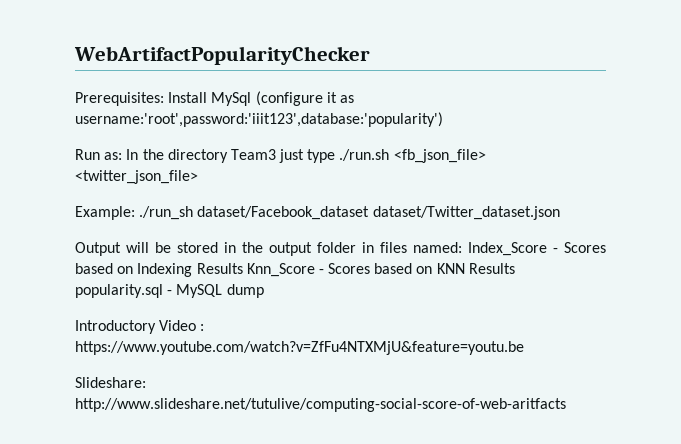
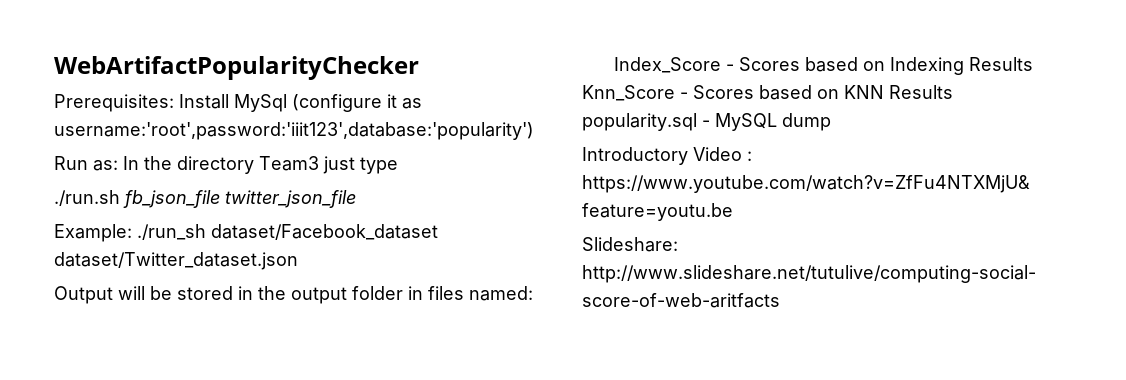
- Run as: In the directory Team3 just type ./run.sh <fb_json_file> <twitter_json_file>
+ Run as: In the directory Team3 just type
+ ./run.sh fb_json_file twitter_json_file
- Output will be stored in the output folder in files named: Index_Score - Scores based on Indexing Results Knn_Score - Scores based on KNN Results popularity.sql - MySQL dump
+ Output will be stored in the output folder in files named:
+ Index_Score - Scores based on Indexing Results Knn_Score - Scores based on KNN Results popularity.sql - MySQL dump

